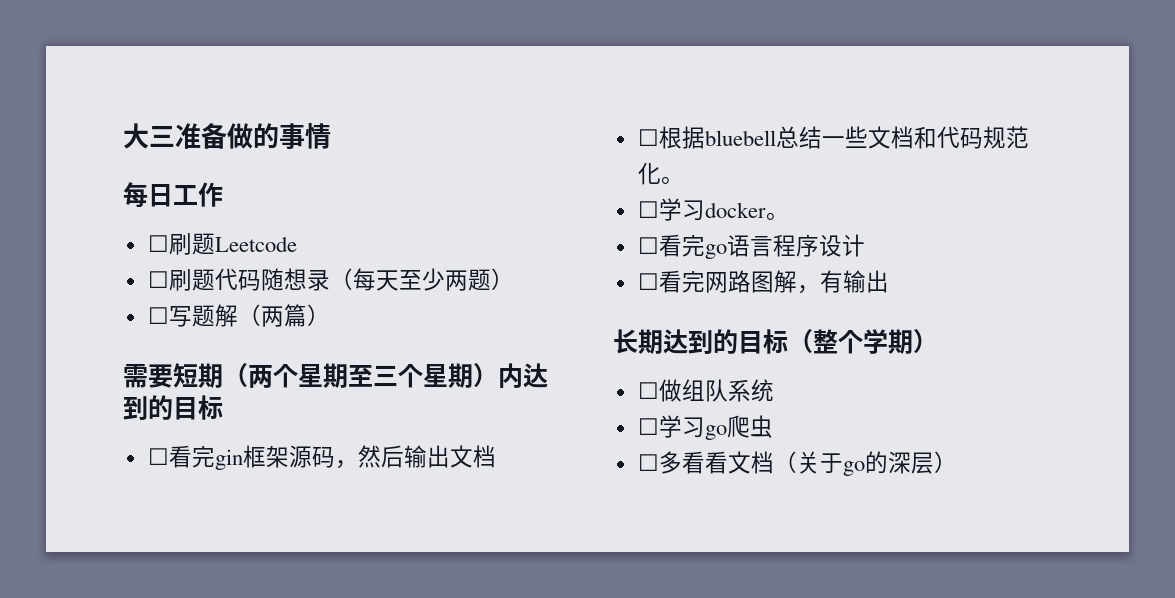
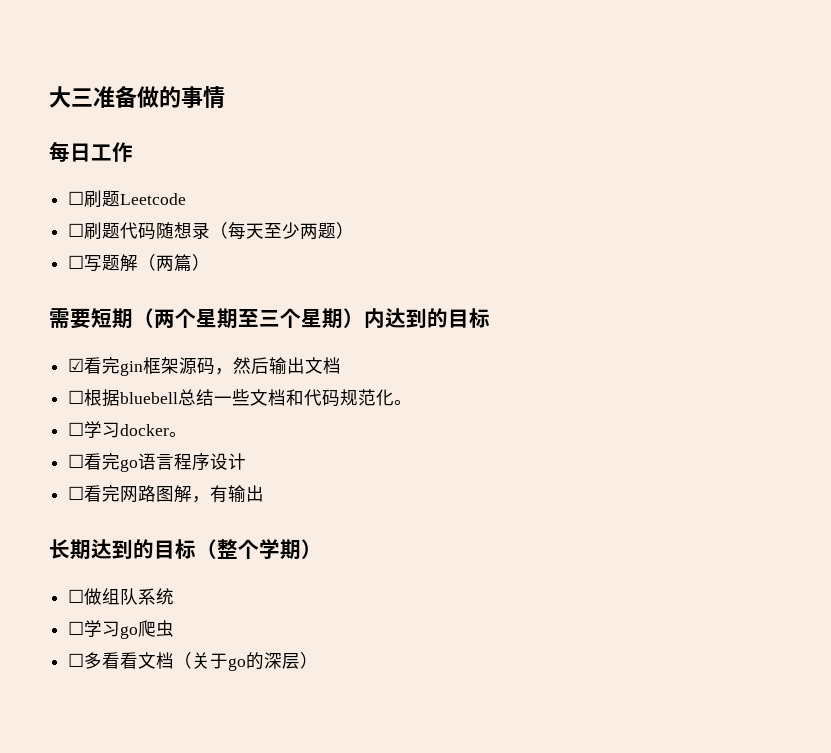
- ☐看完gin框架源码，然后输出文档
+ ☑看完gin框架源码，然后输出文档

